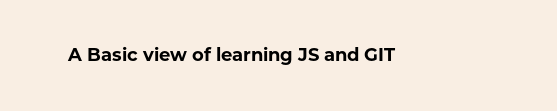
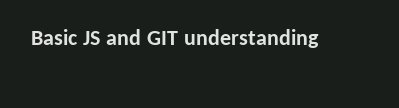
- A Basic view of learning JS and GIT
+ Basic JS and GIT understanding

